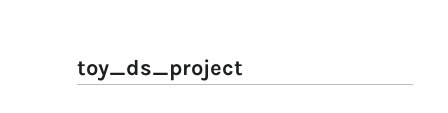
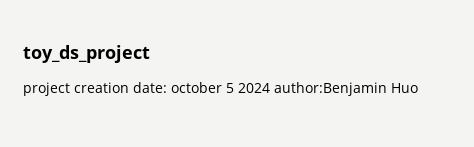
+ project creation date: october 5 2024 author:Benjamin Huo

